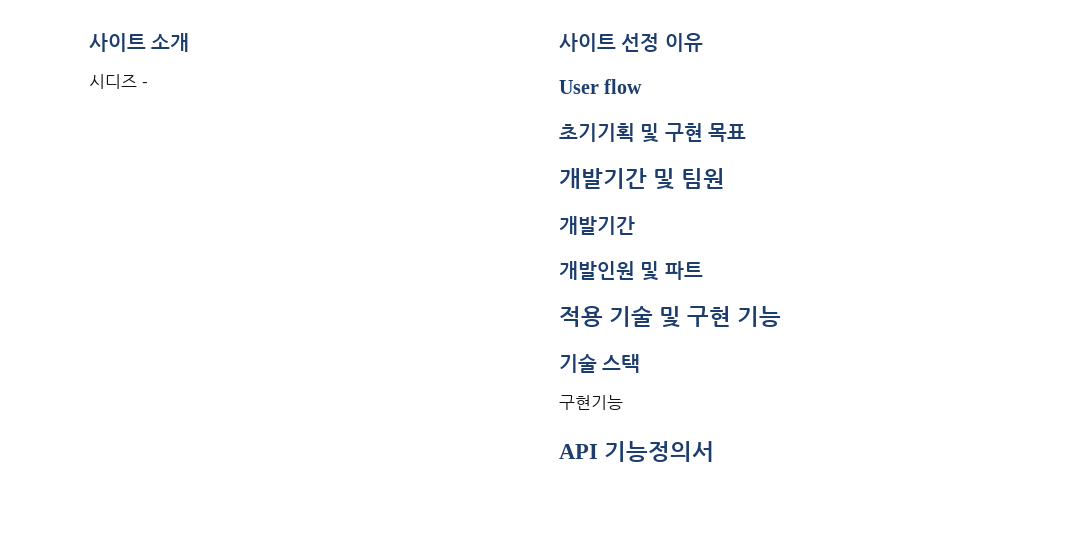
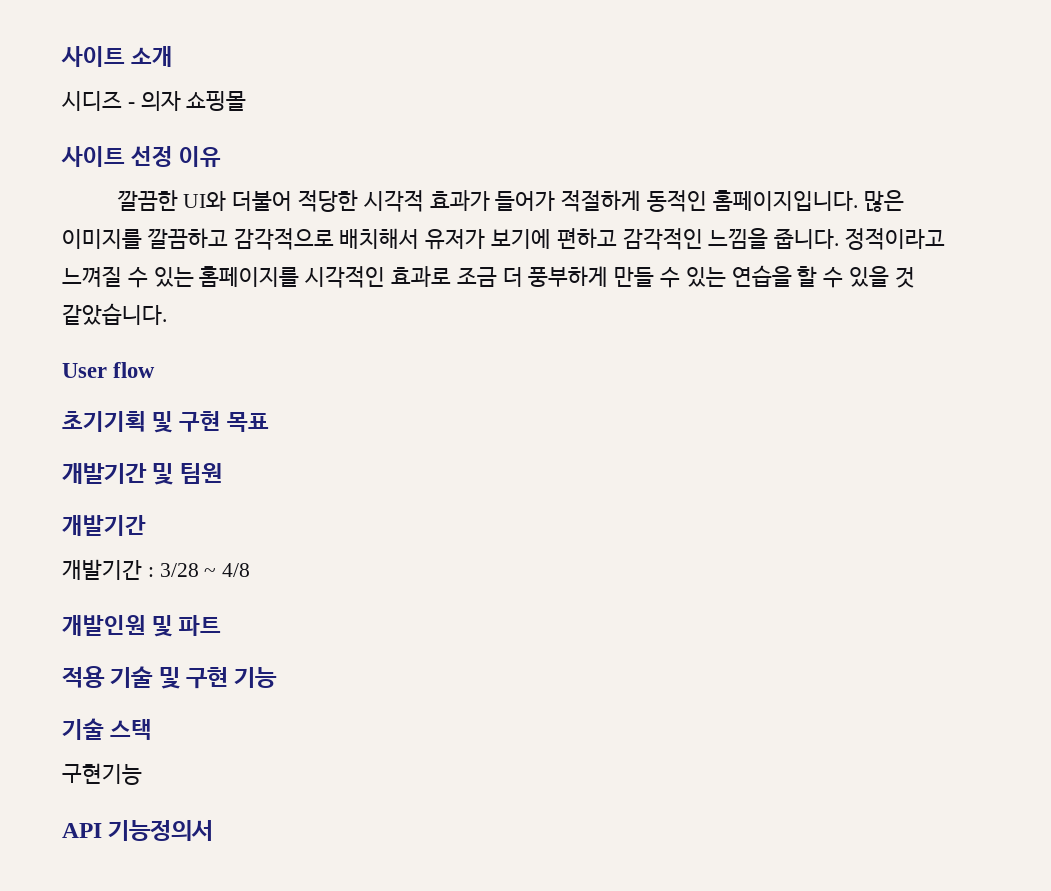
- 시디즈 -
+ 시디즈 - 의자 쇼핑몰
+ 깔끔한 UI와 더불어 적당한 시각적 효과가 들어가 적절하게 동적인 홈페이지입니다. 많은 이미지를 깔끔하고 감각적으로 배치해서 유저가 보기에 편하고 감각적인 느낌을 줍니다. 정적이라고 느껴질 수 있는 홈페이지를 시각적인 효과로 조금 더 풍부하게 만들 수 있는 연습을 할 수 있을 것 같았습니다.
+ 개발기간 : 3/28 ~ 4/8

